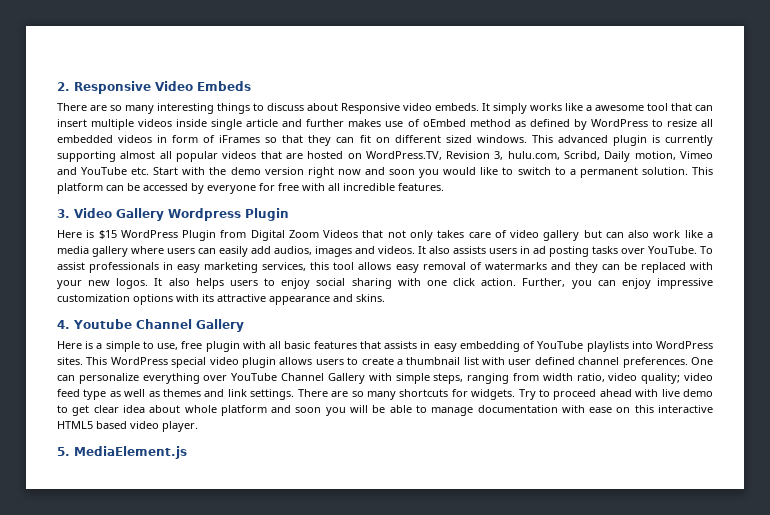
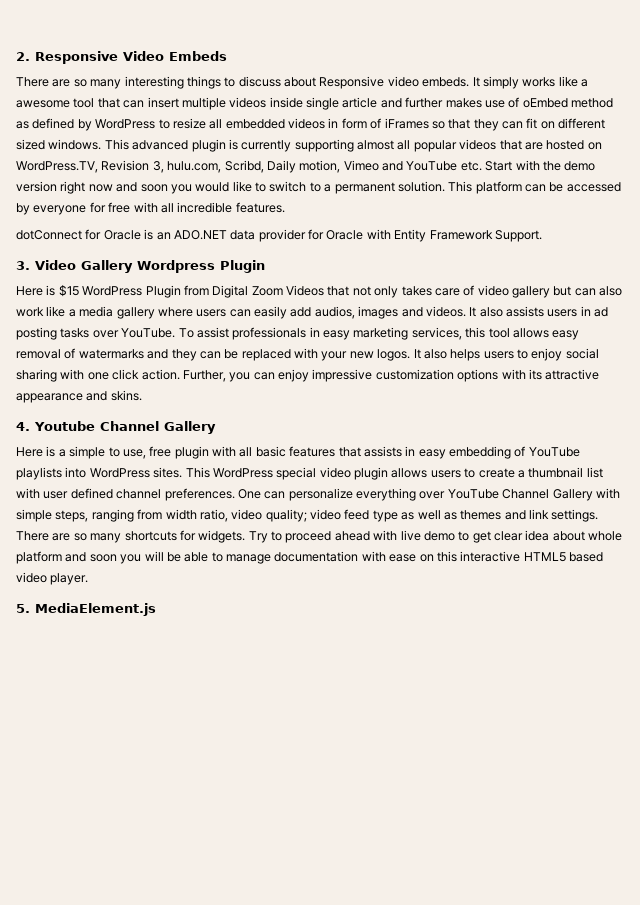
+ dotConnect for Oracle is an ADO.NET data provider for Oracle with Entity Framework Support.

